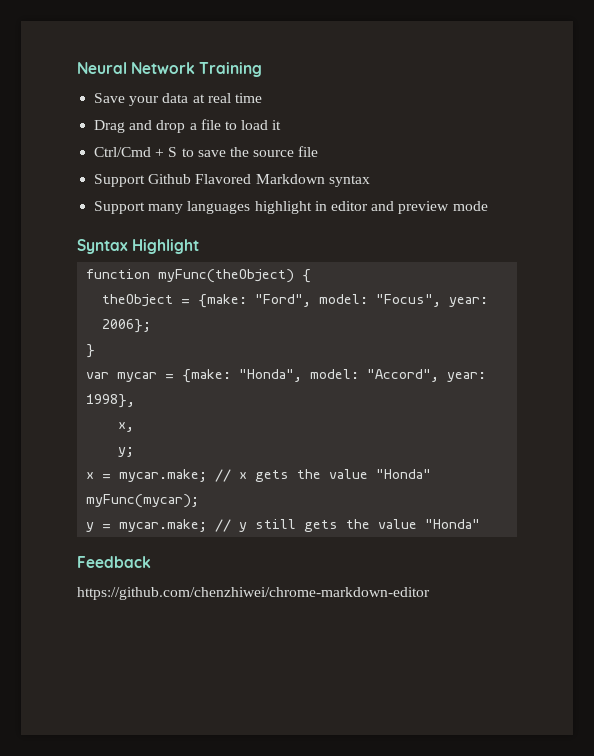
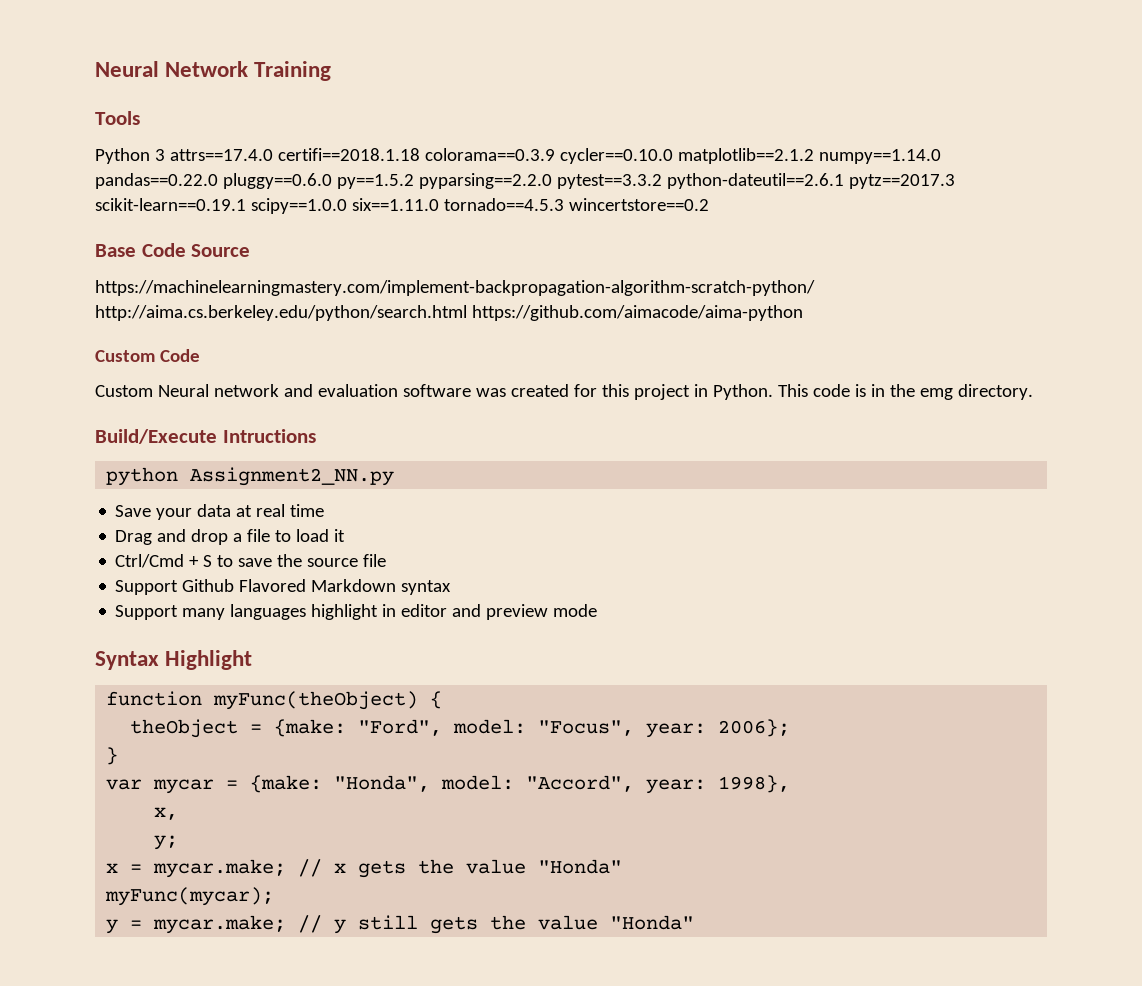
+ Tools
+ Python 3 attrs==17.4.0 certifi==2018.1.18 colorama==0.3.9 cycler==0.10.0 matplotlib==2.1.2 numpy==1.14.0 pandas==0.22.0 pluggy==0.6.0 py==1.5.2 pyparsing==2.2.0 pytest==3.3.2 python-dateutil==2.6.1 pytz==2017.3 scikit-learn==0.19.1 scipy==1.0.0 six==1.11.0 tornado==4.5.3 wincertstore==0.2
+ Base Code Source
+ https://machinelearningmastery.com/implement-backpropagation-algorithm-scratch-python/ http://aima.cs.berkeley.edu/python/search.html https://github.com/aimacode/aima-python
+ Custom Code
+ Custom Neural network and evaluation software was created for this project in Python. This code is in the emg directory.
+ Build/Execute Intructions
+ python Assignment2_NN.py
- Feedback
- https://github.com/chenzhiwei/chrome-markdown-editor

